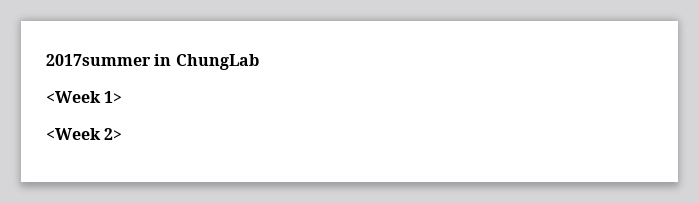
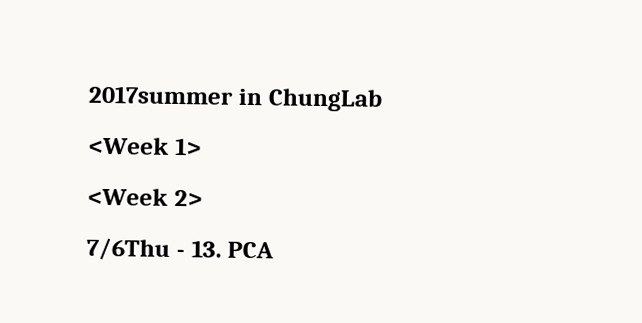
+ 7/6Thu - 13. PCA

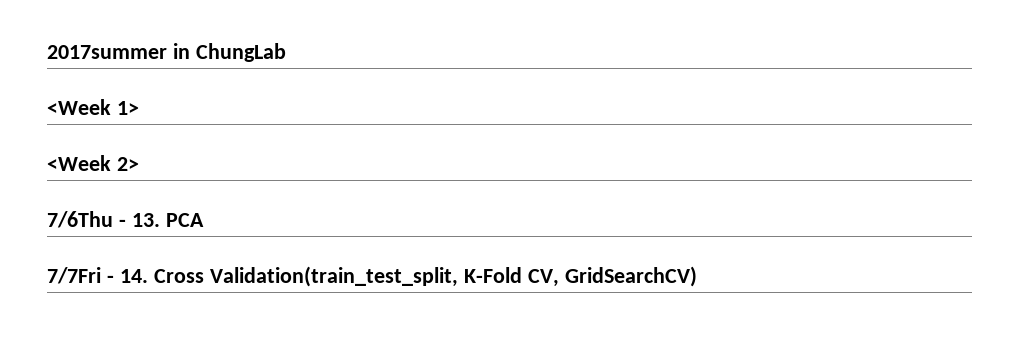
+ 7/7Fri - 14. Cross Validation(train_test_split, K-Fold CV, GridSearchCV)

